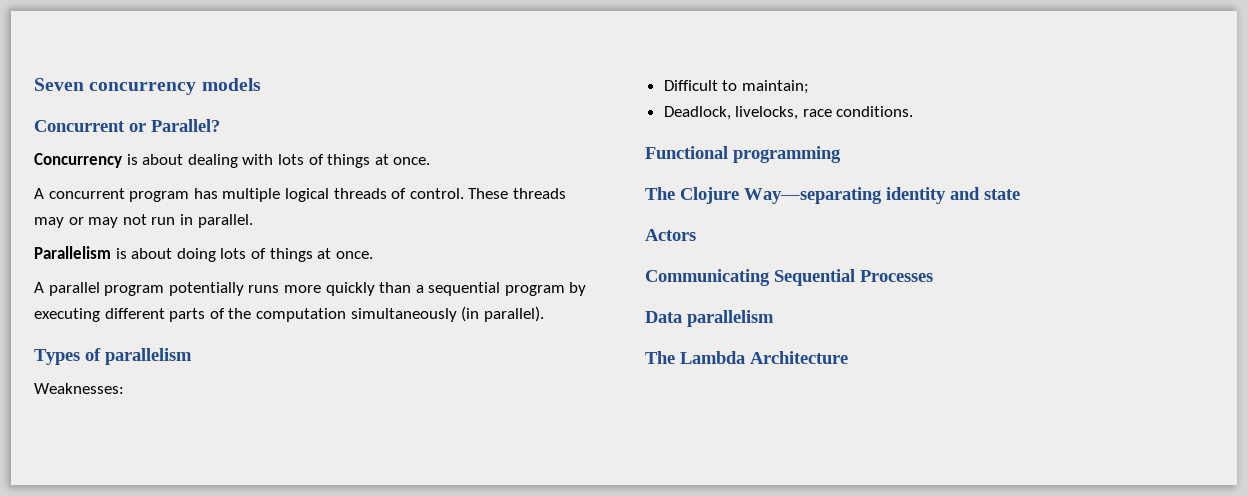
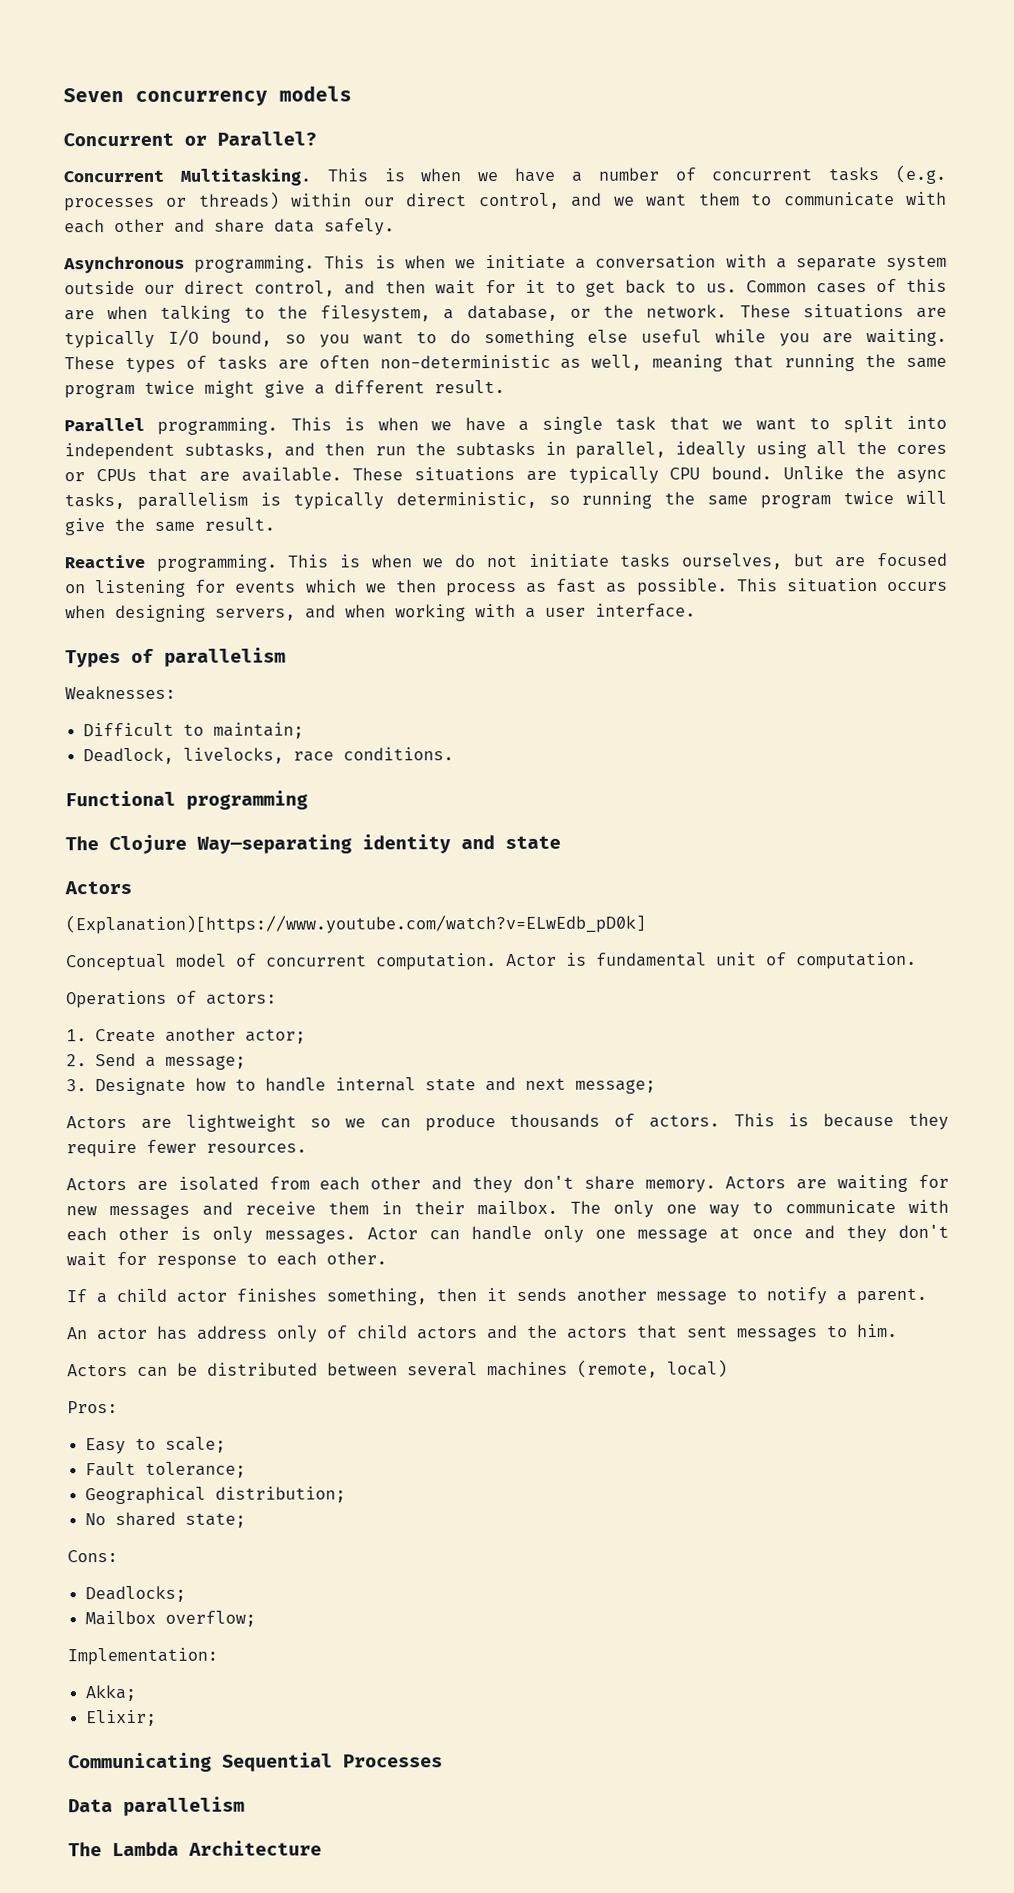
- Concurrency is about dealing with lots of things at once.
- A concurrent program has multiple logical threads of control. These threads may or may not run in parallel.
- Parallelism is about doing lots of things at once.
- A parallel program potentially runs more quickly than a sequential program by executing different parts of the computation simultaneously (in parallel).
+ Concurrent Multitasking. This is when we have a number of concurrent tasks (e.g. processes or threads) within our direct control, and we want them to communicate with each other and share data safely.
+ Asynchronous programming. This is when we initiate a conversation with a separate system outside our direct control, and then wait for it to get back to us. Common cases of this are when talking to the filesystem, a database, or the network. These situations are typically I/O bound, so you want to do something else useful while you are waiting. These types of tasks are often non-deterministic as well, meaning that running the same program twice might give a different result.
+ Parallel programming. This is when we have a single task that we want to split into independent subtasks, and then run the subtasks in parallel, ideally using all the cores or CPUs that are available. These situations are typically CPU bound. Unlike the async tasks, parallelism is typically deterministic, so running the same program twice will give the same result.
+ Reactive programming. This is when we do not initiate tasks ourselves, but are focused on listening for events which we then process as fast as possible. This situation occurs when designing servers, and when working with a user interface.
+ (Explanation)[https://www.youtube.com/watch?v=ELwEdb_pD0k]
+ Conceptual model of concurrent computation. Actor is fundamental unit of computation.
+ Operations of actors:
+ 1. Create another actor;
+ 2. Send a message;
+ 3. Designate how to handle internal state and next message;
+ Actors are lightweight so we can produce thousands of actors. This is because they require fewer resources.
+ Actors are isolated from each other and they don't share memory. Actors are waiting for new messages and receive them in their mailbox. The only one way to communicate with each other is only messages. Actor can handle only one message at once and they don't wait for response to each other.
+ If a child actor finishes something, then it sends another message to notify a parent.
+ An actor has address only of child actors and the actors that sent messages to him.
+ Actors can be distributed between several machines (remote, local)
+ Pros:
+ Easy to scale;
+ Fault tolerance;
+ Geographical distribution;
+ No shared state;
+ Cons:
+ Deadlocks;
+ Mailbox overflow;
+ Implementation:
+ Akka;
+ Elixir;

